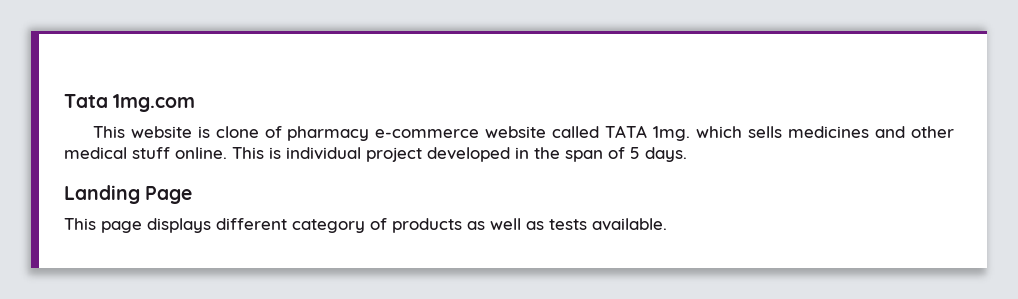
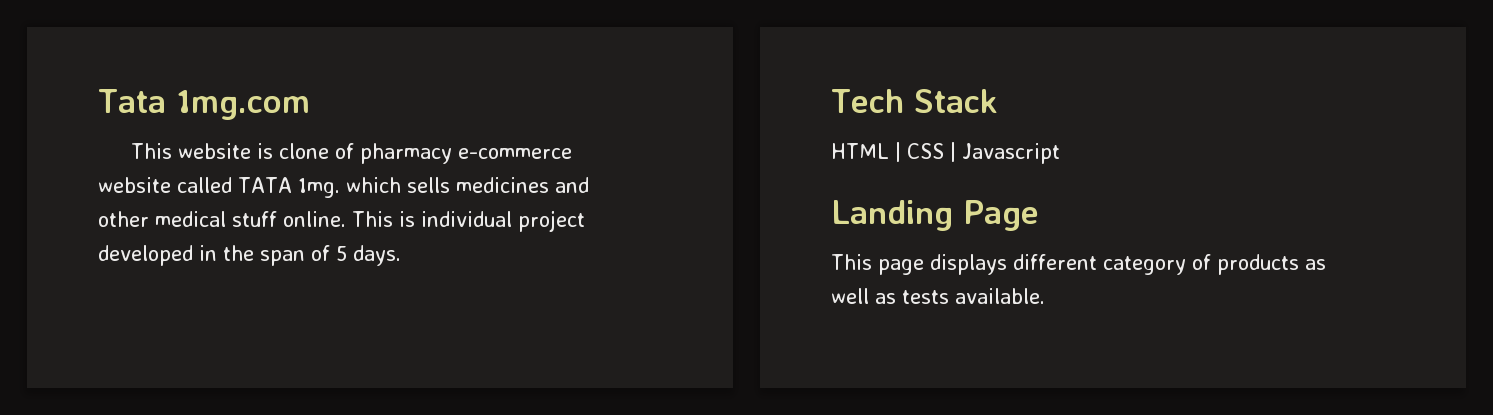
+ Tech Stack
+ HTML | CSS | Javascript

